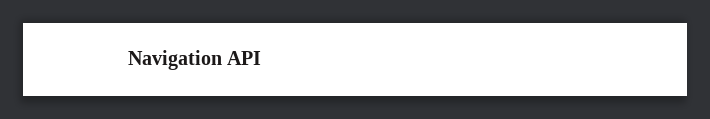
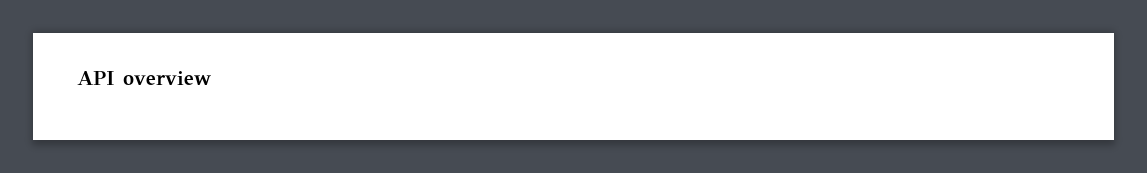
- Navigation API
+ API overview

